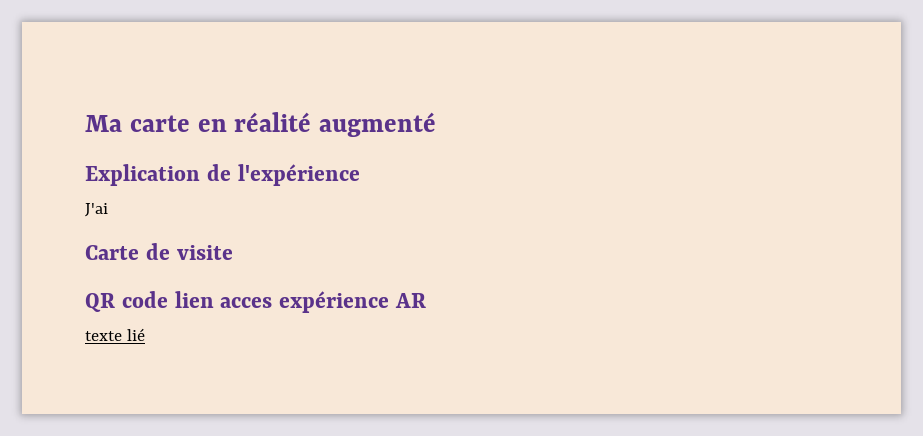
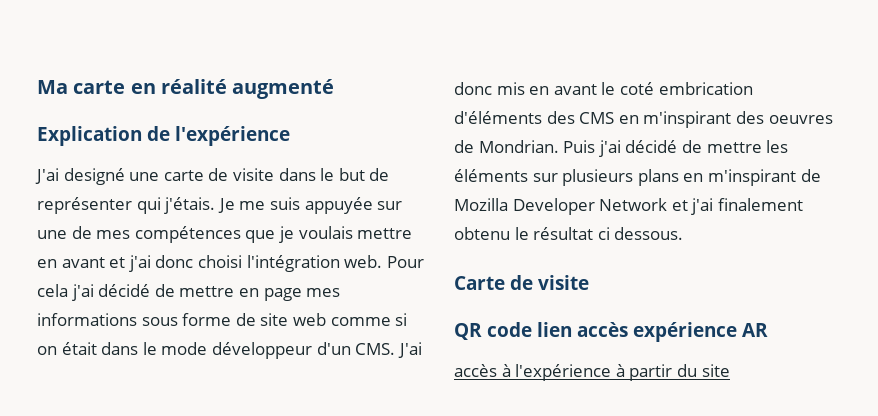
- J'ai
+ J'ai designé une carte de visite dans le but de représenter qui j'étais. Je me suis appuyée sur une de mes compétences que je voulais mettre en avant et j'ai donc choisi l'intégration web. Pour cela j'ai décidé de mettre en page mes informations sous forme de site web comme si on était dans le mode développeur d'un CMS. J'ai donc mis en avant le coté embrication d'éléments des CMS en m'inspirant des oeuvres de Mondrian. Puis j'ai décidé de mettre les éléments sur plusieurs plans en m'inspirant de Mozilla Developer Network et j'ai finalement obtenu le résultat ci dessous.
- QR code lien acces expérience AR
+ QR code lien accès expérience AR
- texte lié
+ accès à l'expérience à partir du site

